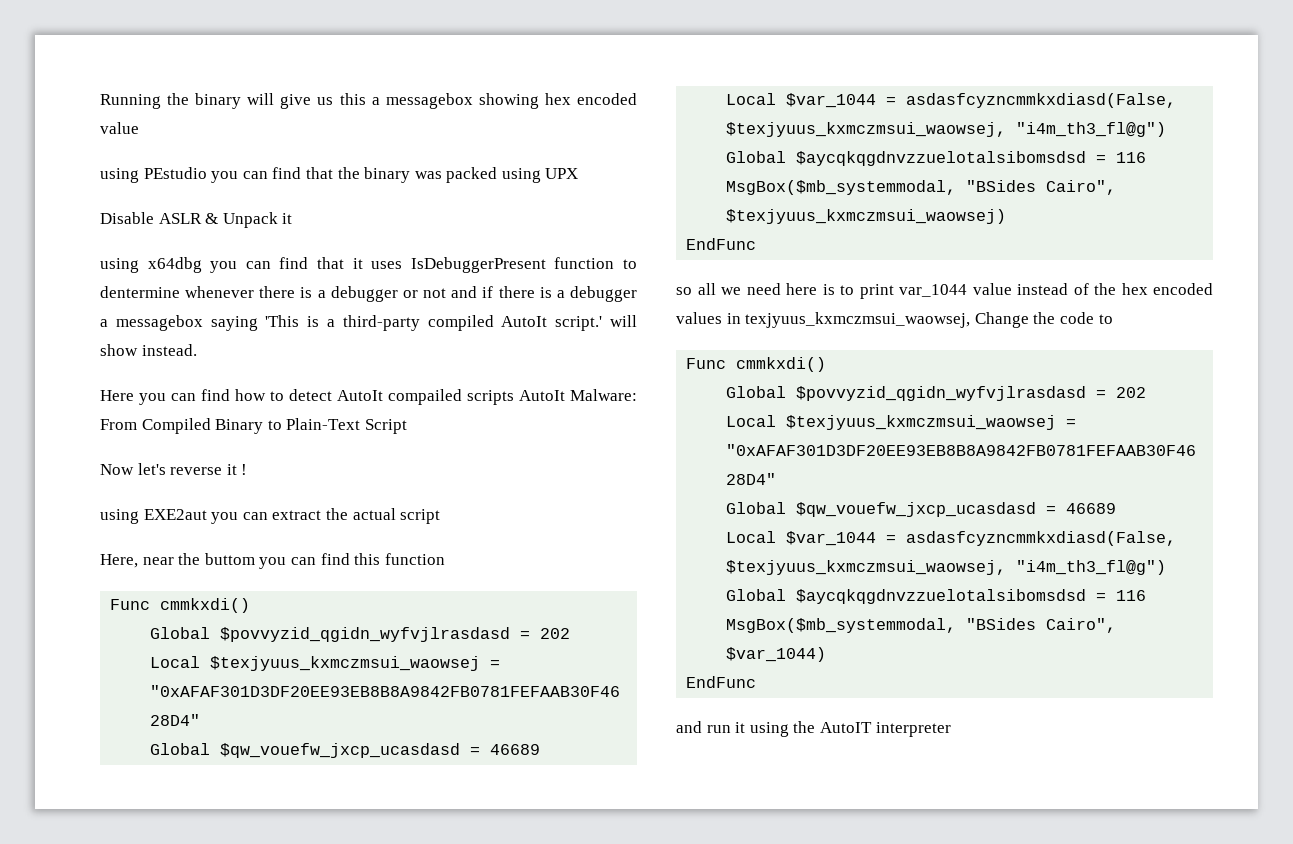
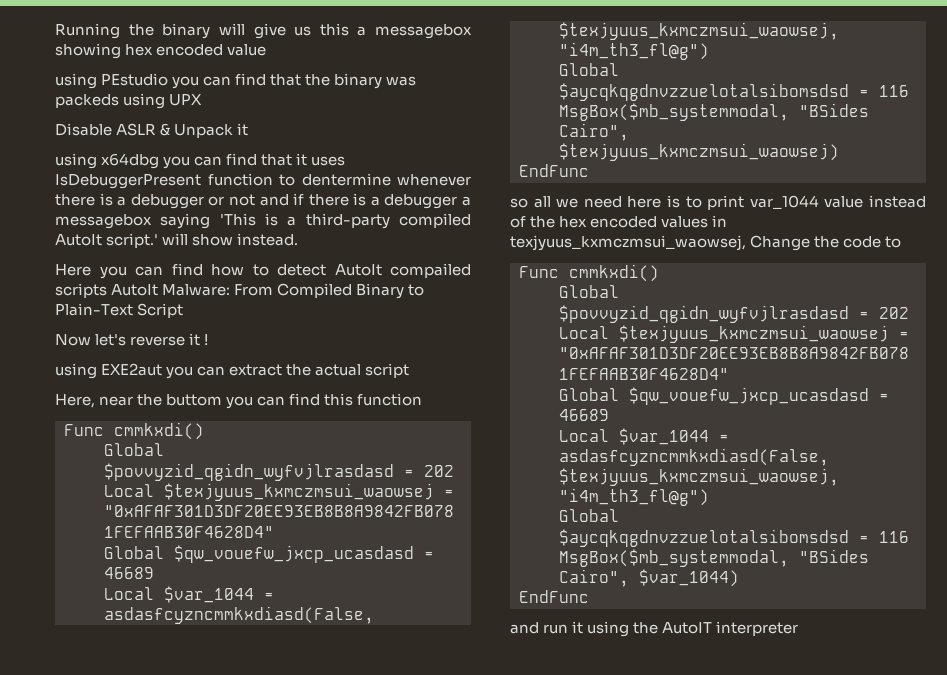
- using PEstudio you can find that the binary was packed using UPX
+ using PEstudio you can find that the binary was packeds using UPX

